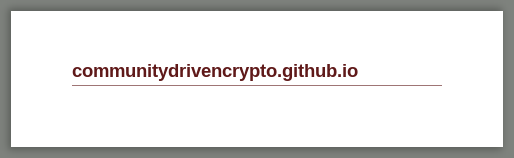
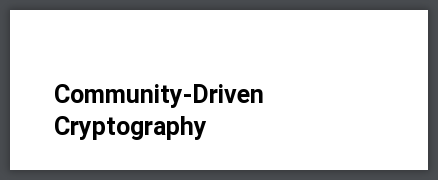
- communitydrivencrypto.github.io
+ Community-Driven Cryptography

